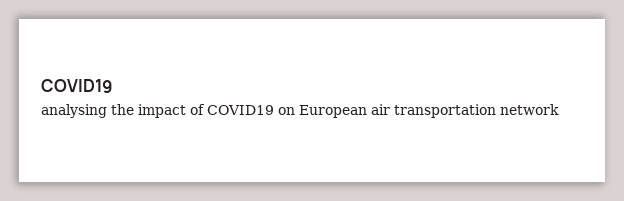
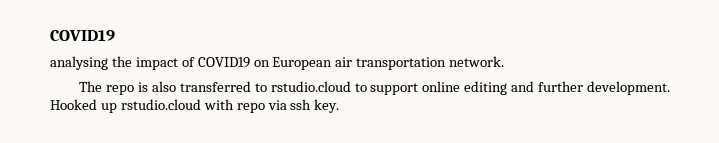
- analysing the impact of COVID19 on European air transportation network
+ analysing the impact of COVID19 on European air transportation network.
+ The repo is also transferred to rstudio.cloud to support online editing and further development. Hooked up rstudio.cloud with repo via ssh key.

